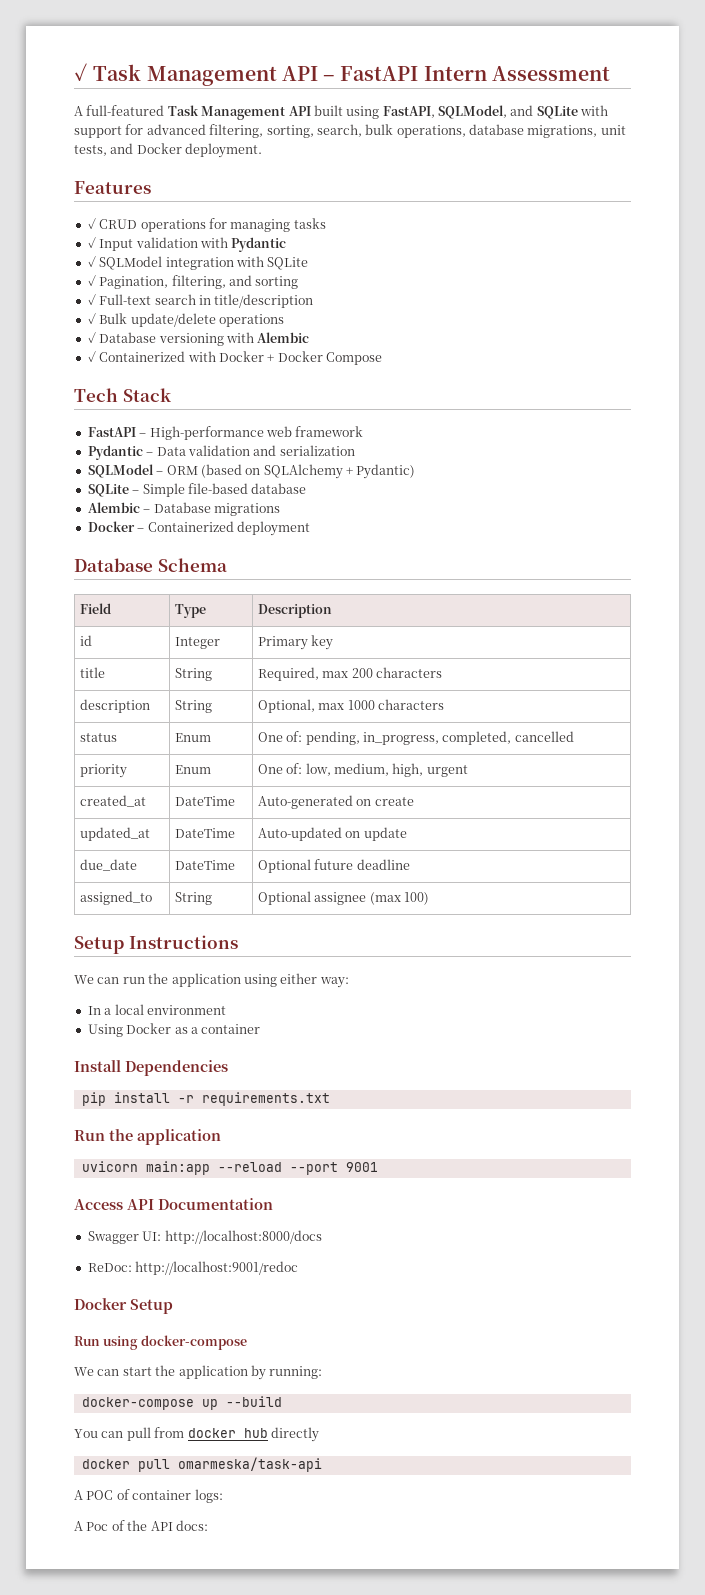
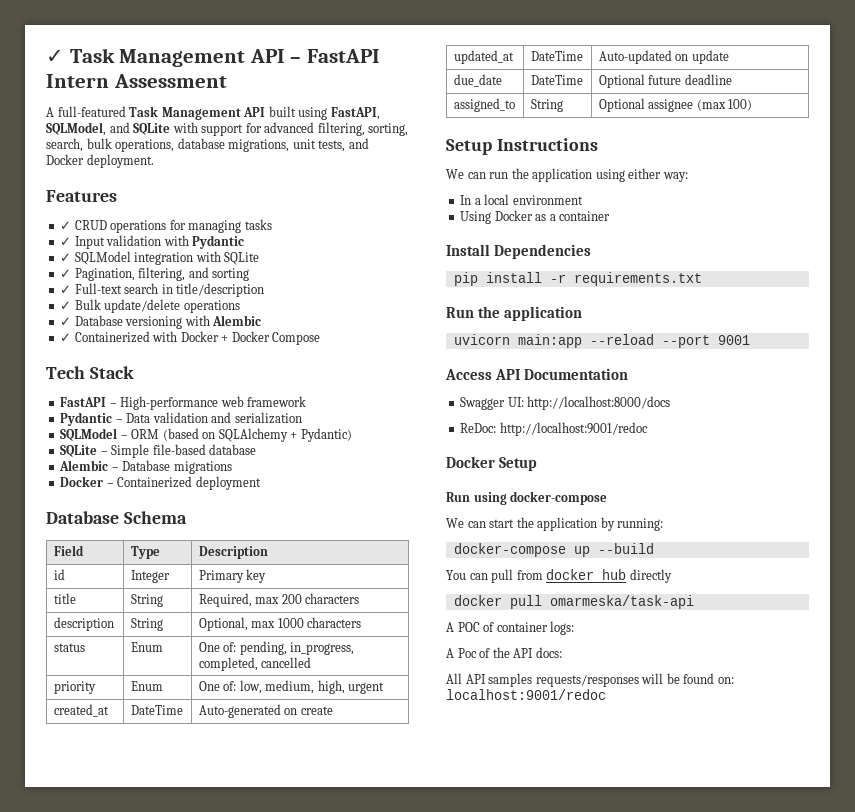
+ All API samples requests/responses will be found on: localhost:9001/redoc

